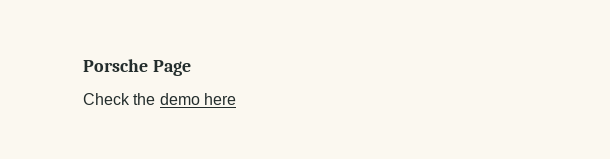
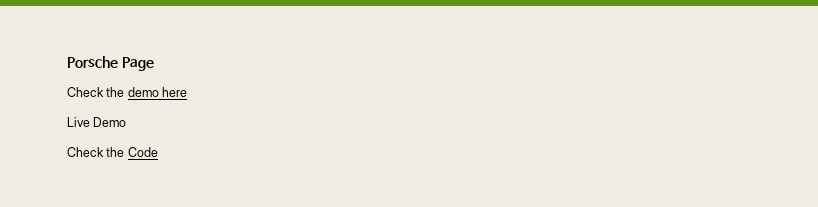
+ Live Demo
+ Check the Code

